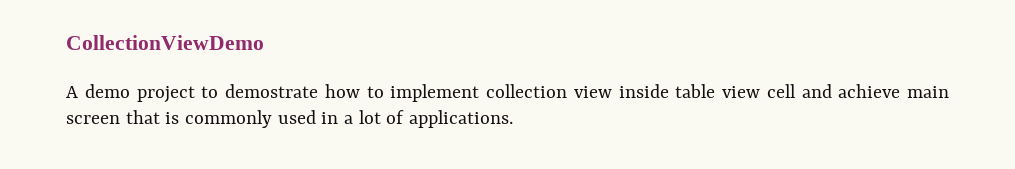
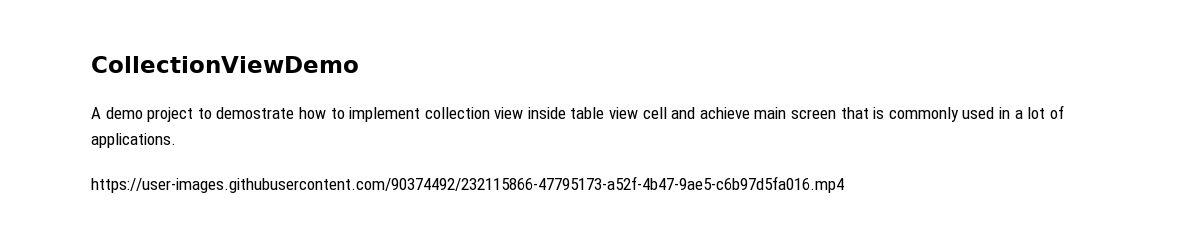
+ https://user-images.githubusercontent.com/90374492/232115866-47795173-a52f-4b47-9ae5-c6b97d5fa016.mp4

